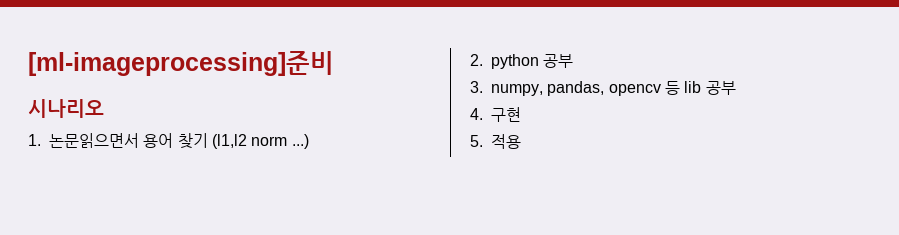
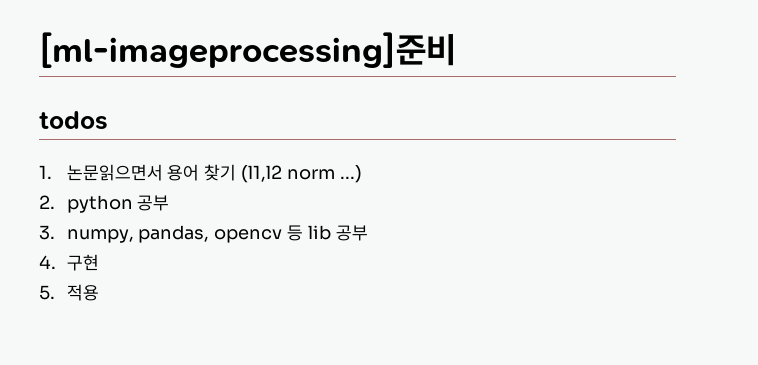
- 시나리오
+ todos

